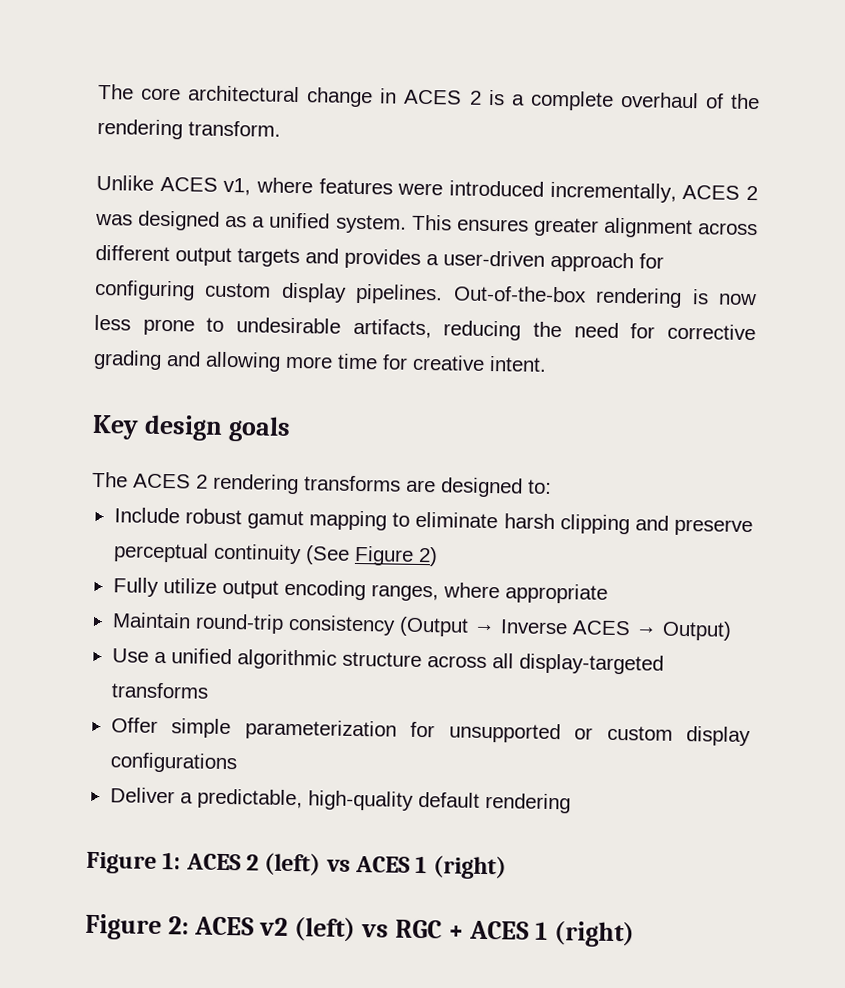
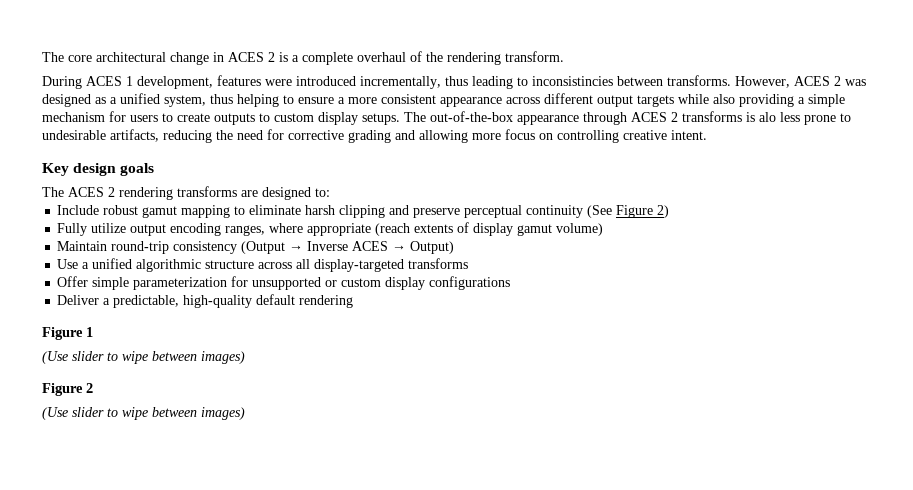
- Unlike ACES v1, where features were introduced incrementally, ACES 2 was designed as a unified system. This ensures greater alignment across different output targets and provides a user-driven approach for configuring custom display pipelines. Out-of-the-box rendering is now less prone to undesirable artifacts, reducing the need for corrective grading and allowing more time for creative intent.
+ During ACES 1 development, features were introduced incrementally, thus leading to inconsistincies between transforms. However, ACES 2 was designed as a unified system, thus helping to ensure a more consistent appearance across different output targets while also providing a simple mechanism for users to create outputs to custom display setups. The out-of-the-box appearance through ACES 2 transforms is alo less prone to undesirable artifacts, reducing the need for corrective grading and allowing more focus on controlling creative intent.
- Fully utilize output encoding ranges, where appropriate
+ Fully utilize output encoding ranges, where appropriate (reach extents of display gamut volume)
- Figure 1: ACES 2 (left) vs ACES 1 (right)
- Figure 2: ACES v2 (left) vs RGC + ACES 1 (right)
+ Figure 1
+ (Use slider to wipe between images)
+ Figure 2
+ (Use slider to wipe between images)

